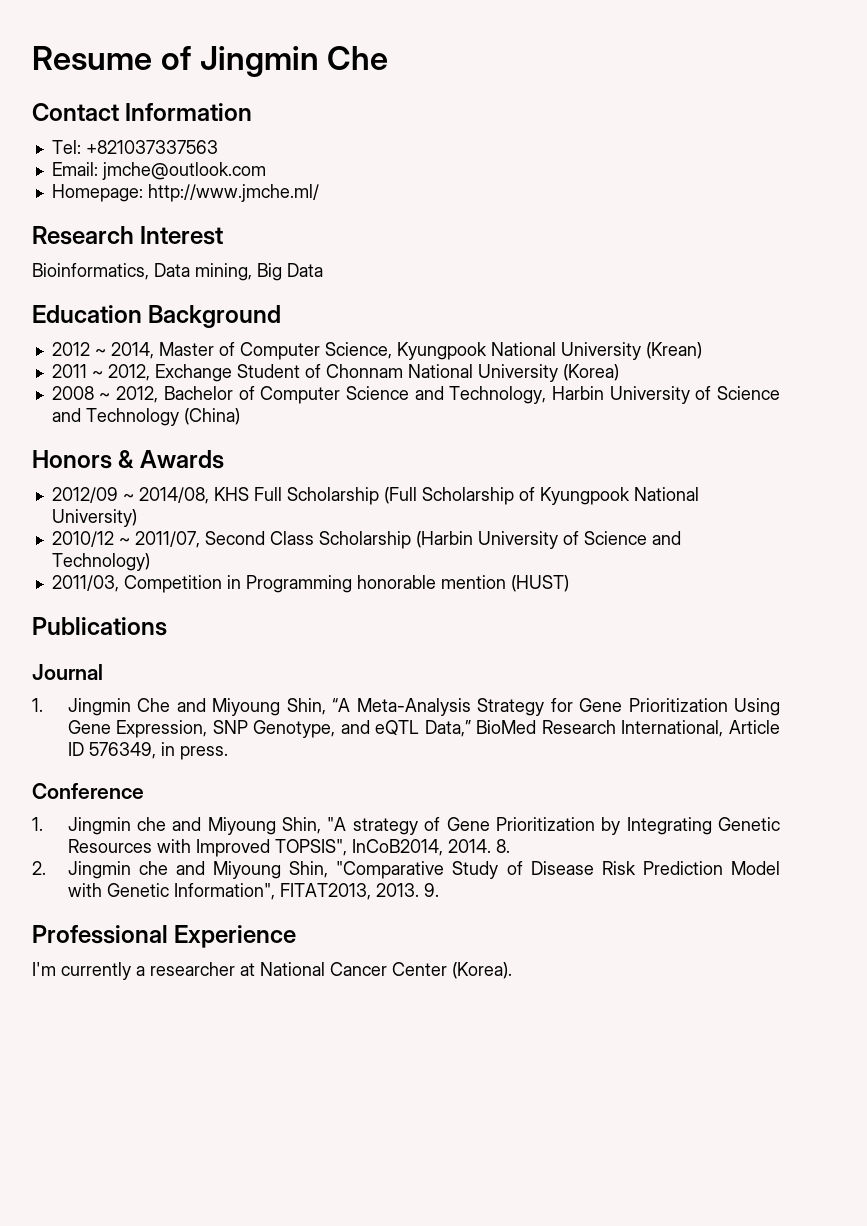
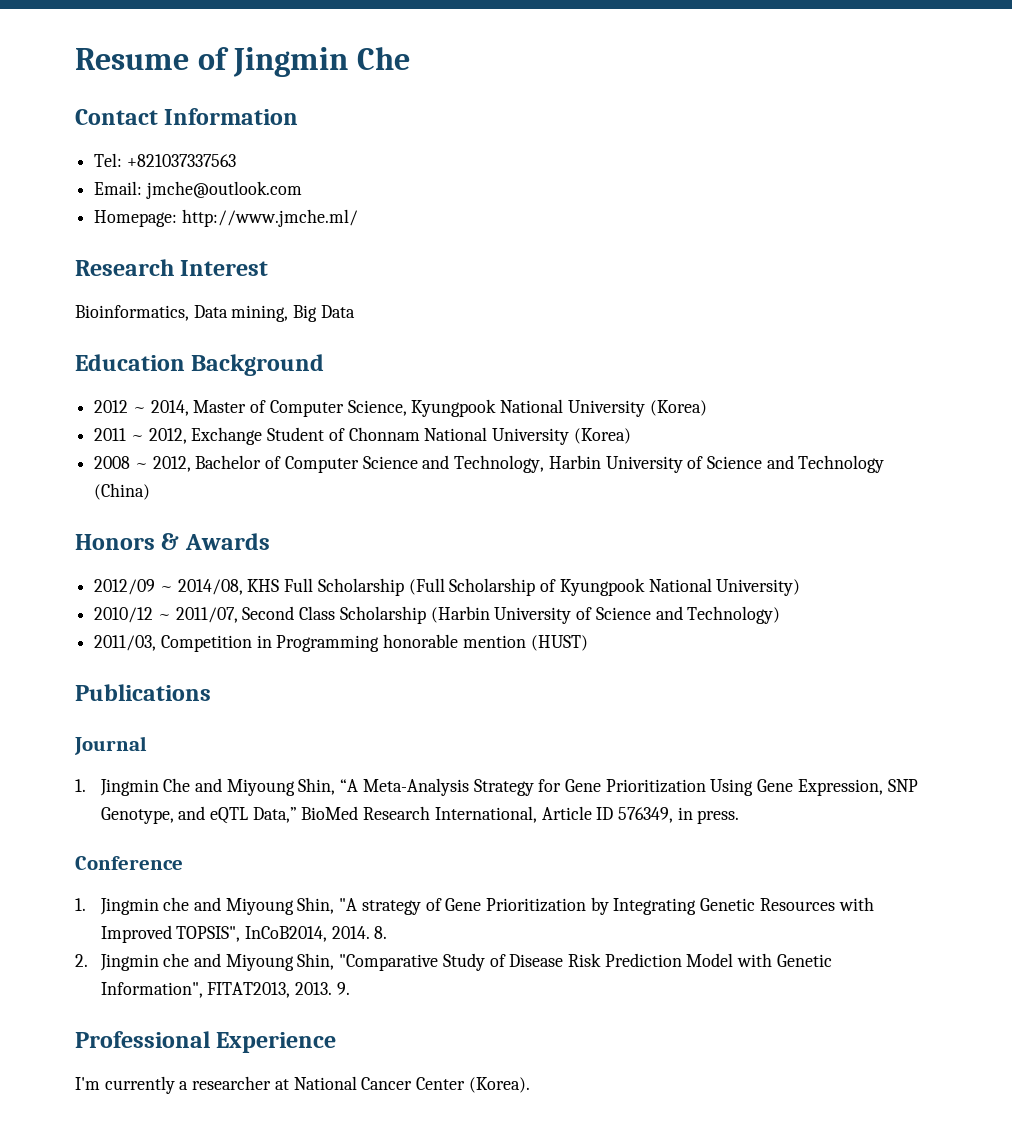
- 2012 ~ 2014, Master of Computer Science, Kyungpook National University (Krean)
+ 2012 ~ 2014, Master of Computer Science, Kyungpook National University (Korea)

